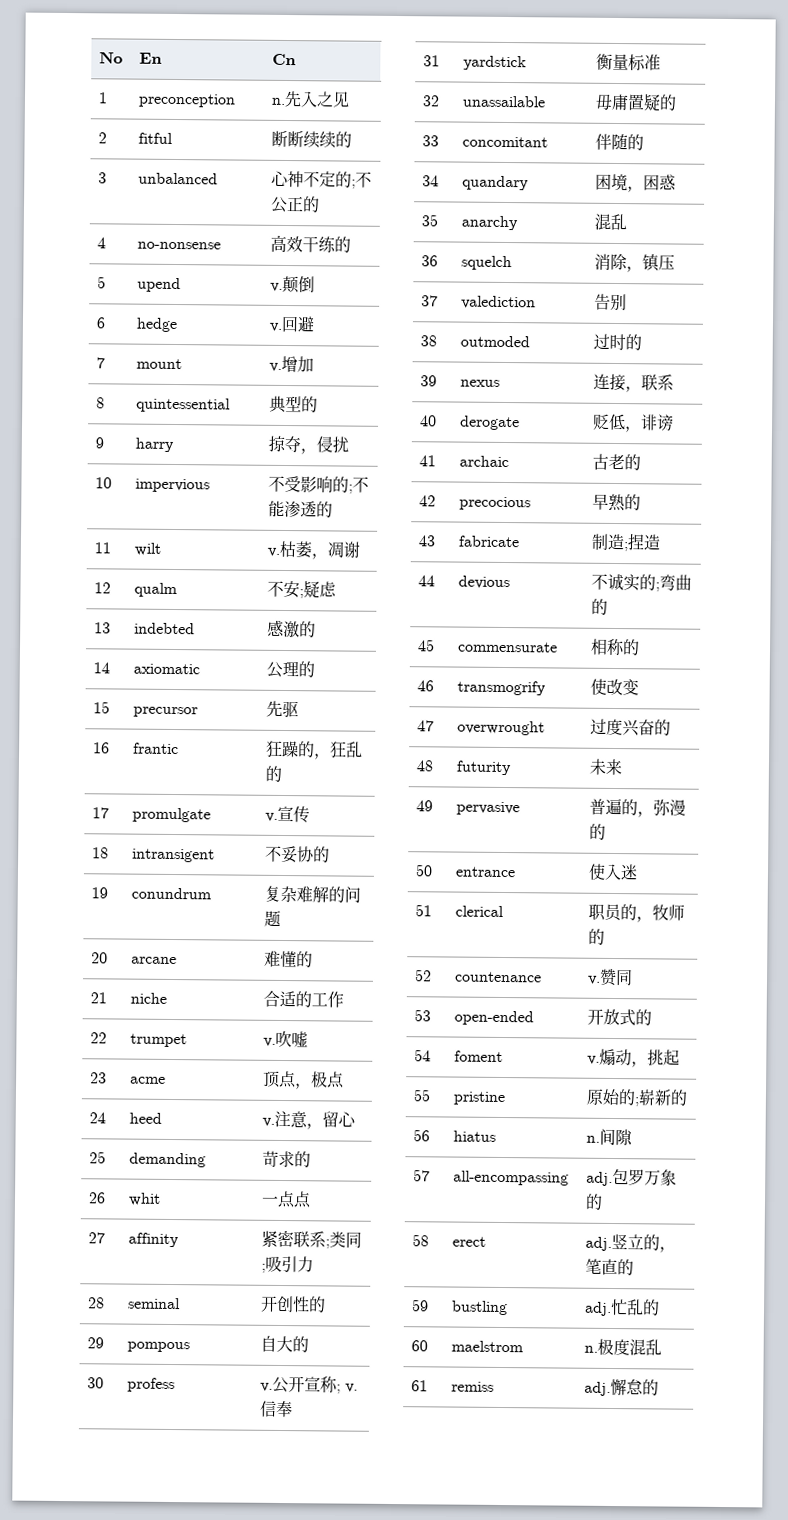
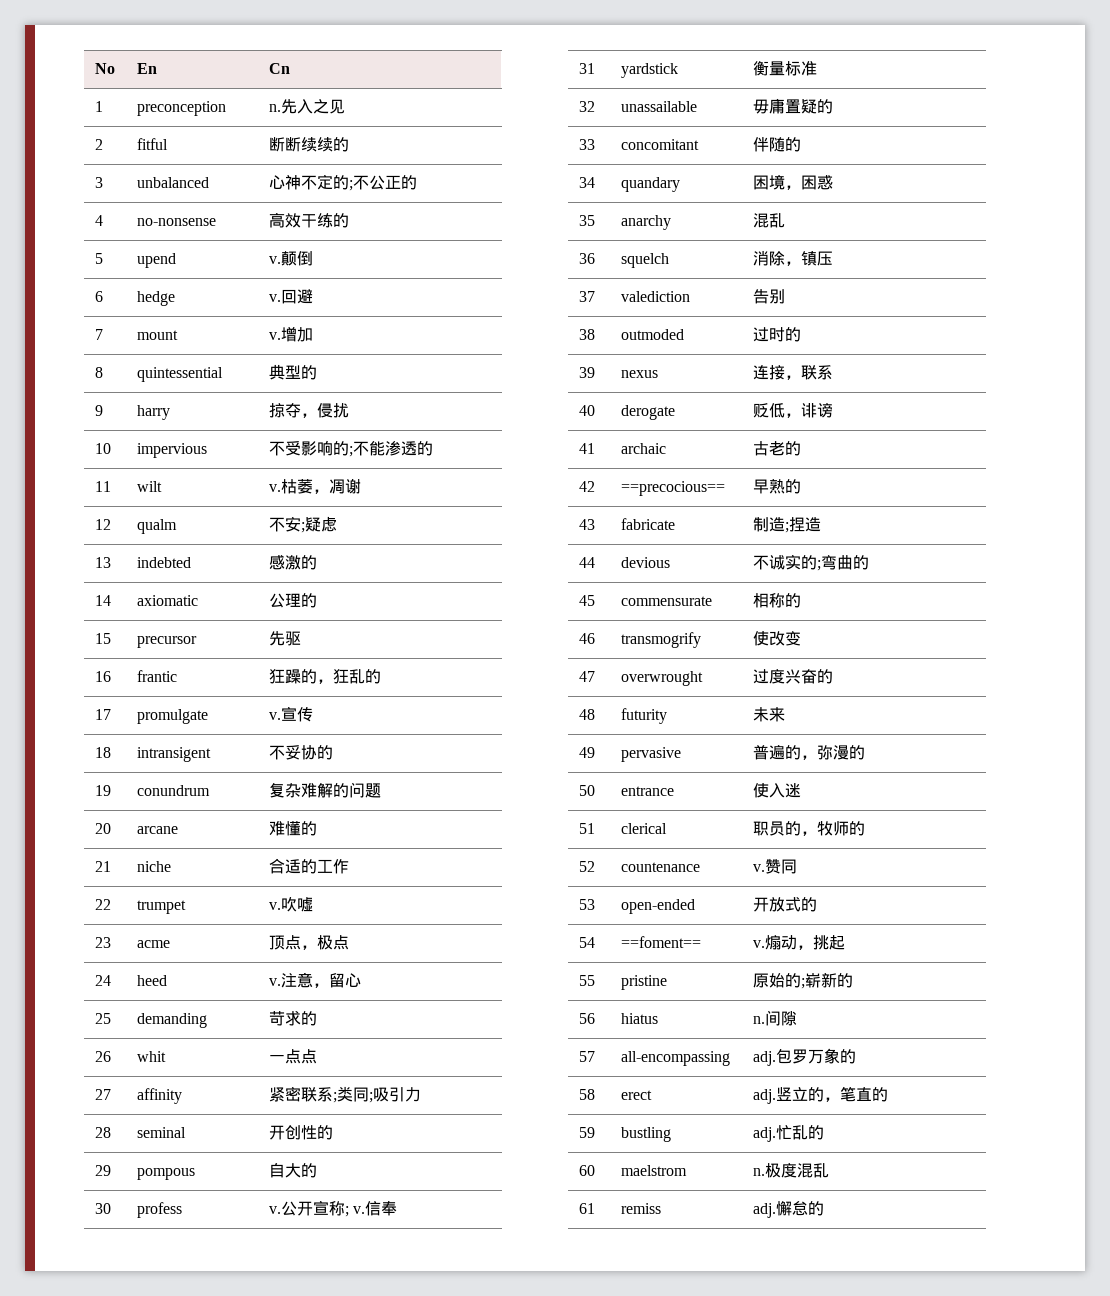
- 42 | precocious | 早熟的
+ 42 | ==precocious== | 早熟的
- 54 | foment | v.煽动，挑起
+ 54 | ==foment== | v.煽动，挑起

